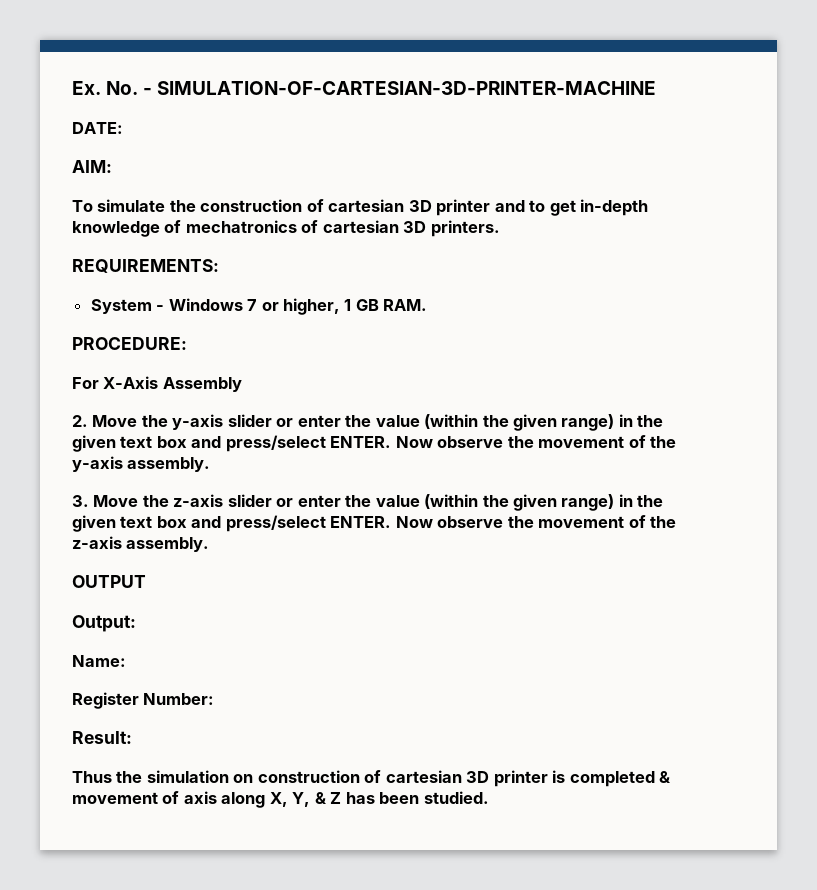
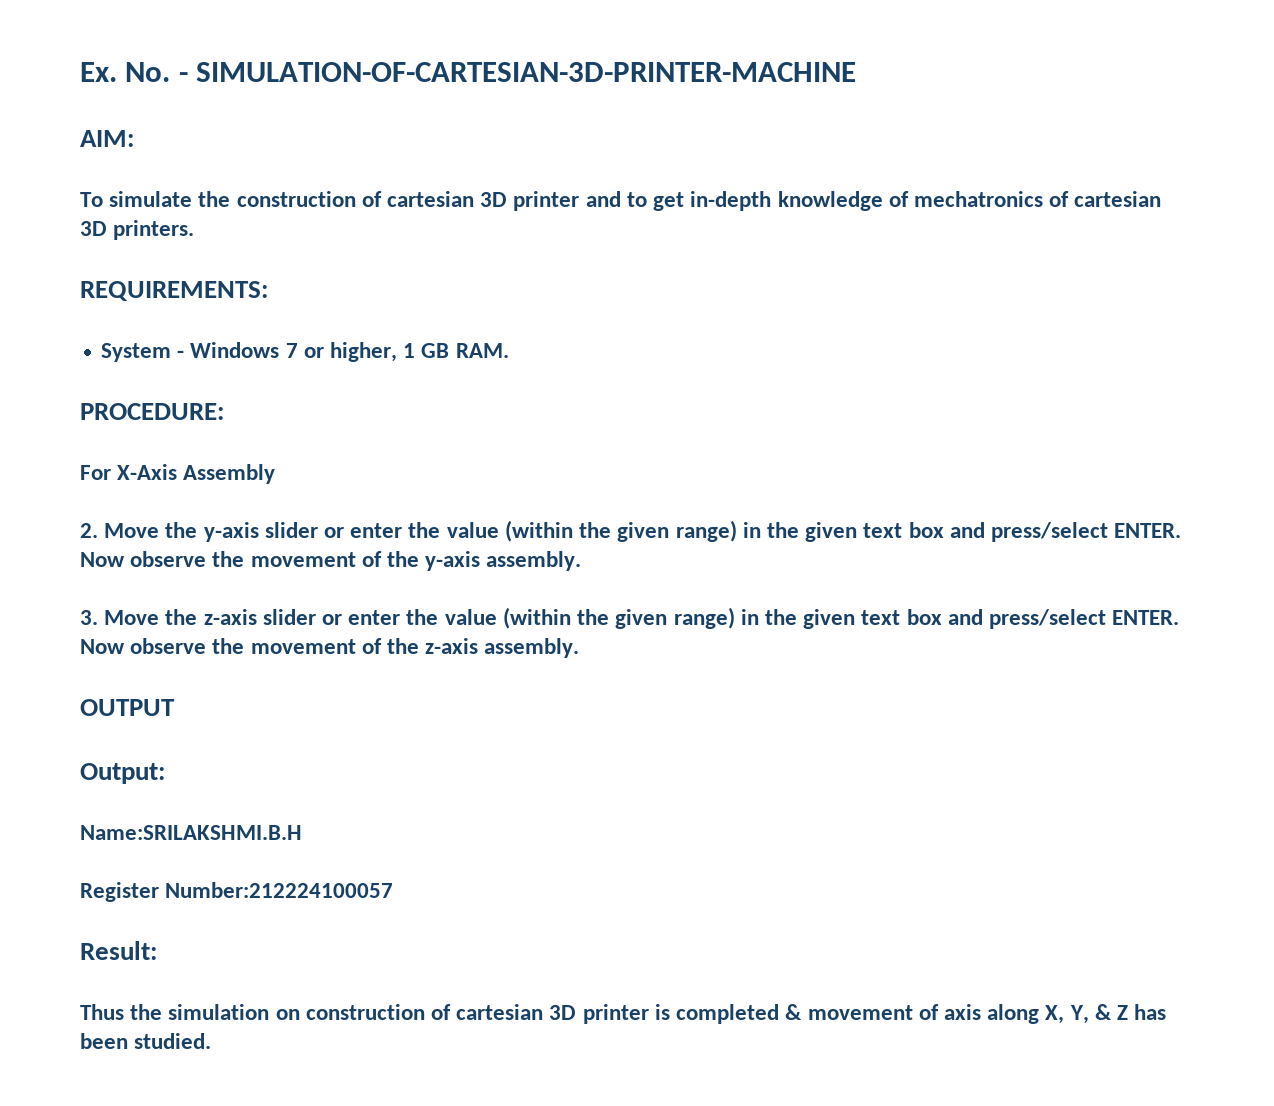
- DATE:
- Name:
+ Name:SRILAKSHMI.B.H
- Register Number:
+ Register Number:212224100057

